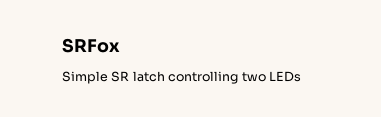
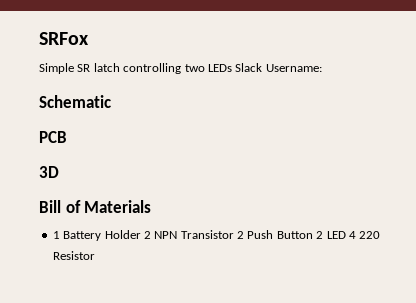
- Simple SR latch controlling two LEDs
+ Simple SR latch controlling two LEDs Slack Username:
+ Schematic
+ PCB
+ 3D
+ Bill of Materials
+ 1 Battery Holder 2 NPN Transistor 2 Push Button 2 LED 4 220 Resistor

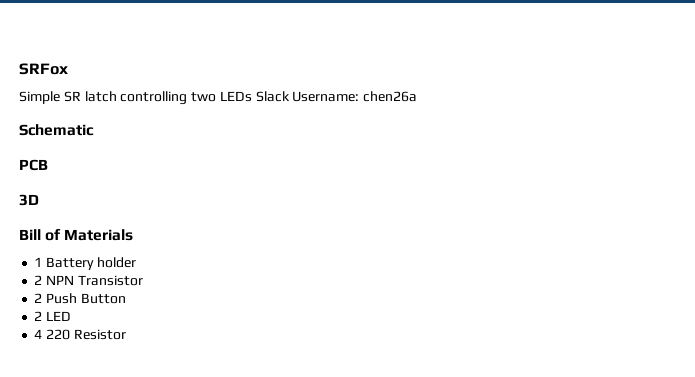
- Simple SR latch controlling two LEDs Slack Username:
+ Simple SR latch controlling two LEDs Slack Username: chen26a
- 1 Battery Holder 2 NPN Transistor 2 Push Button 2 LED 4 220 Resistor
+ 1 Battery holder
+ 2 NPN Transistor
+ 2 Push Button
+ 2 LED
+ 4 220 Resistor

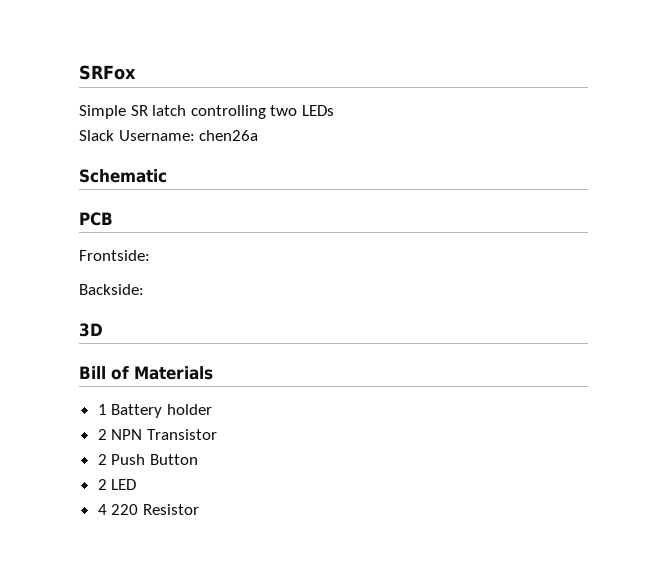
- Simple SR latch controlling two LEDs Slack Username: chen26a
+ Simple SR latch controlling two LEDs
+ Slack Username: chen26a
+ Frontside:
+ Backside:

